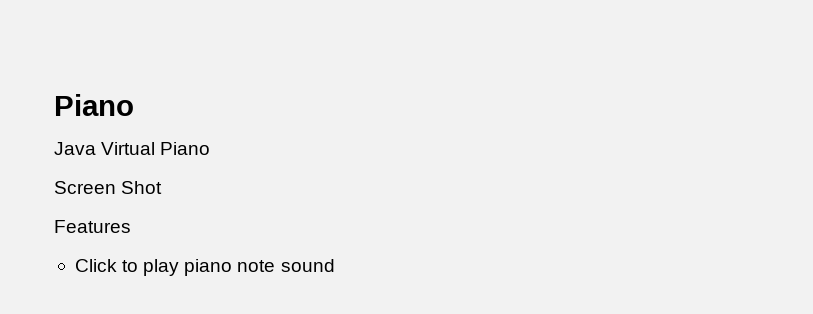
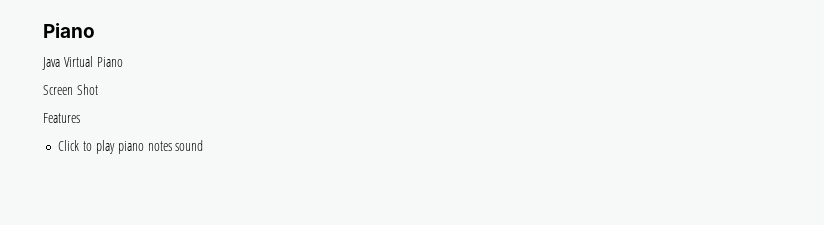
- Click to play piano note sound
+ Click to play piano notes sound

